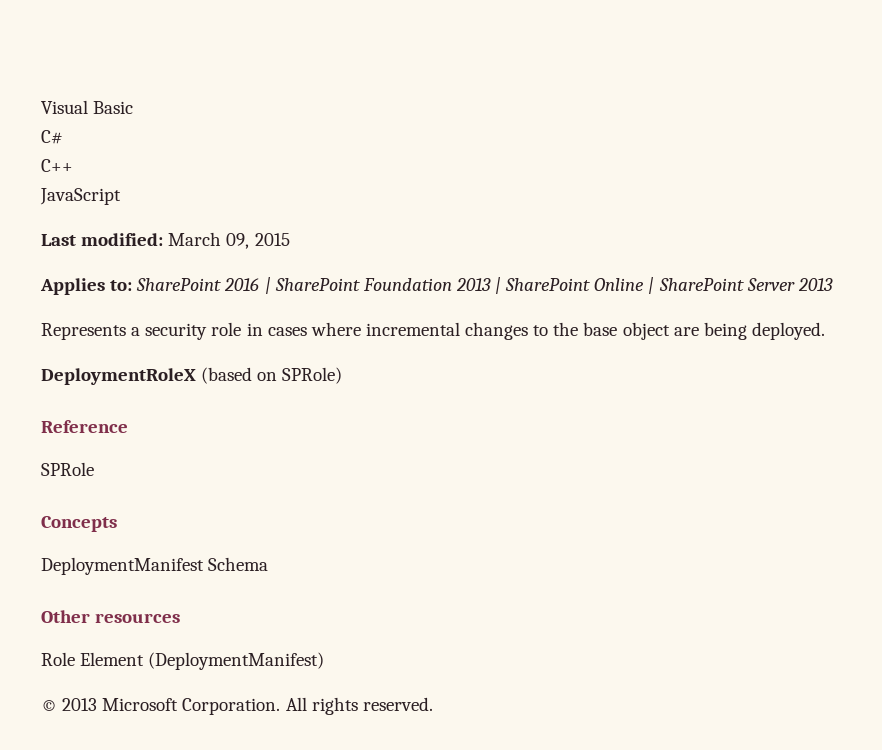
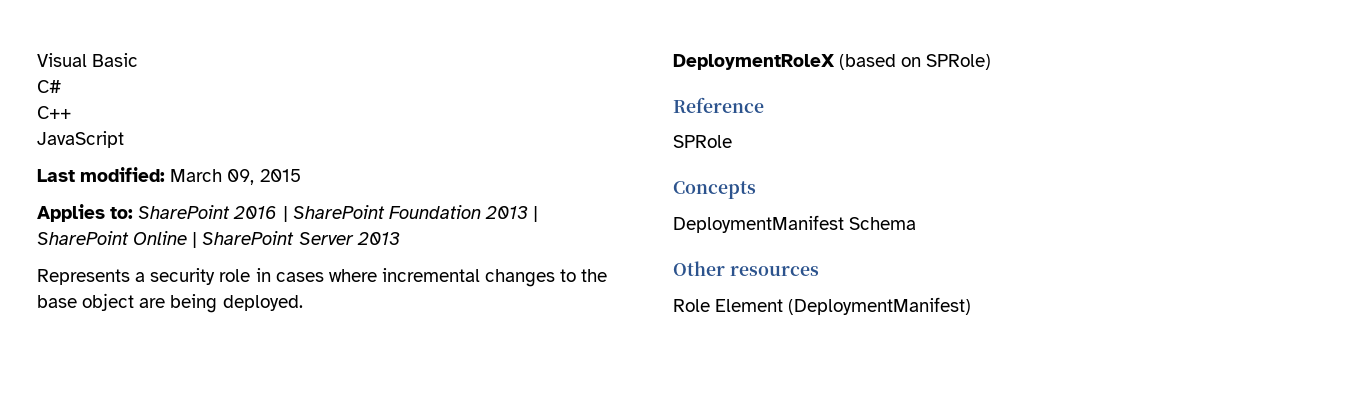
- © 2013 Microsoft Corporation. All rights reserved.

